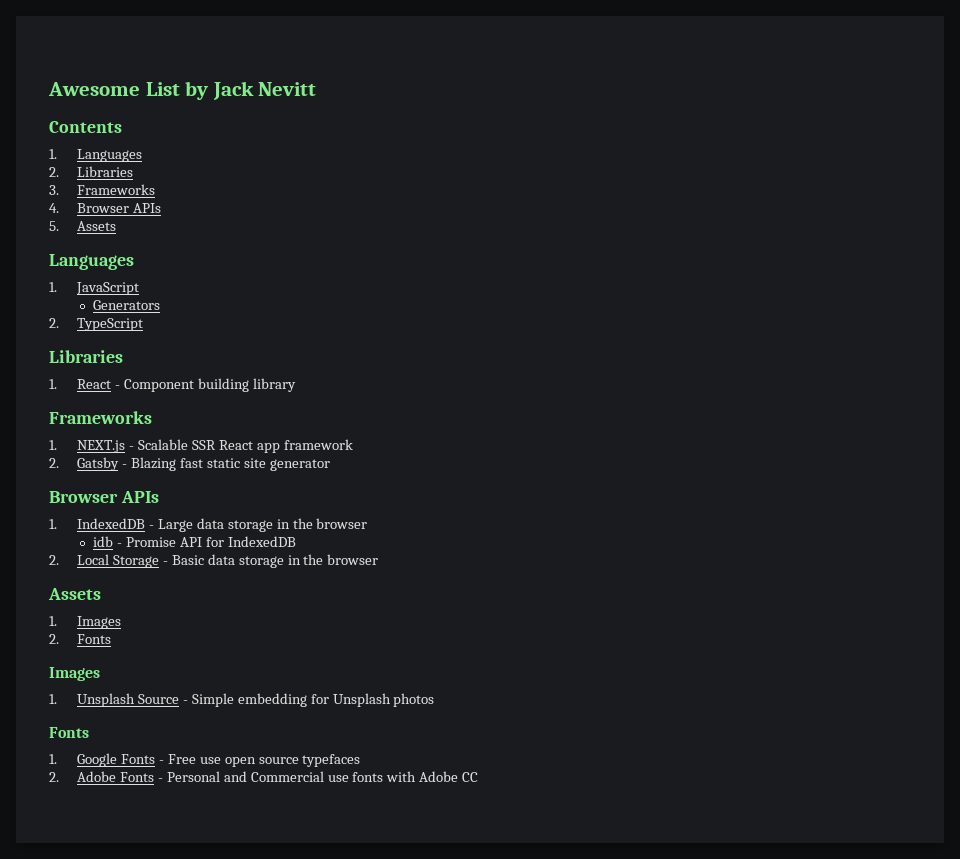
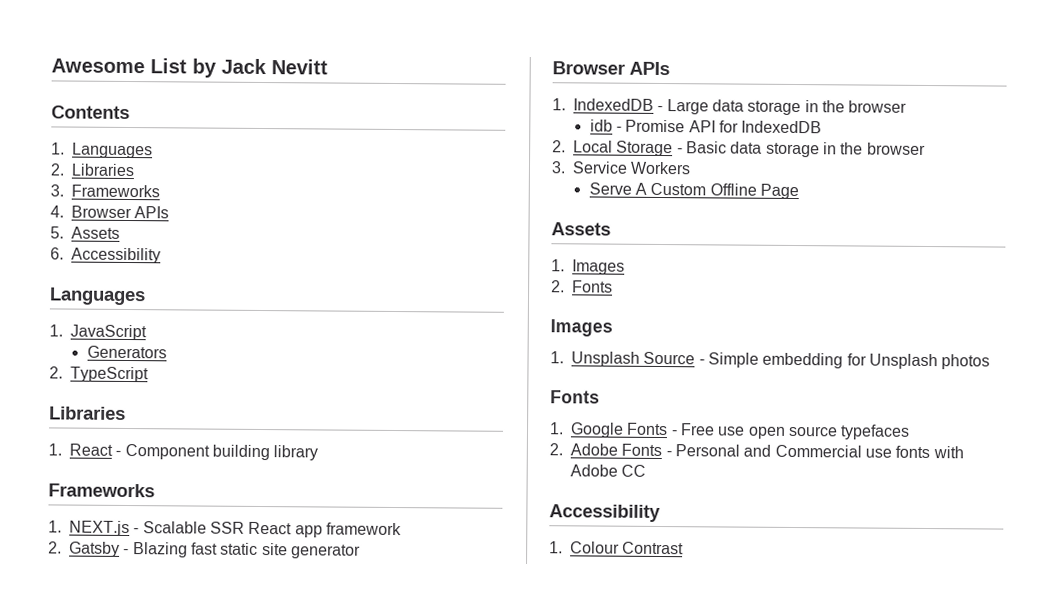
+ 6. Accessibility
+ 3. Service Workers
+ Serve A Custom Offline Page
  2. Adobe Fonts - Personal and Commercial use fonts with Adobe CC
+ Accessibility
+ 1. Colour Contrast

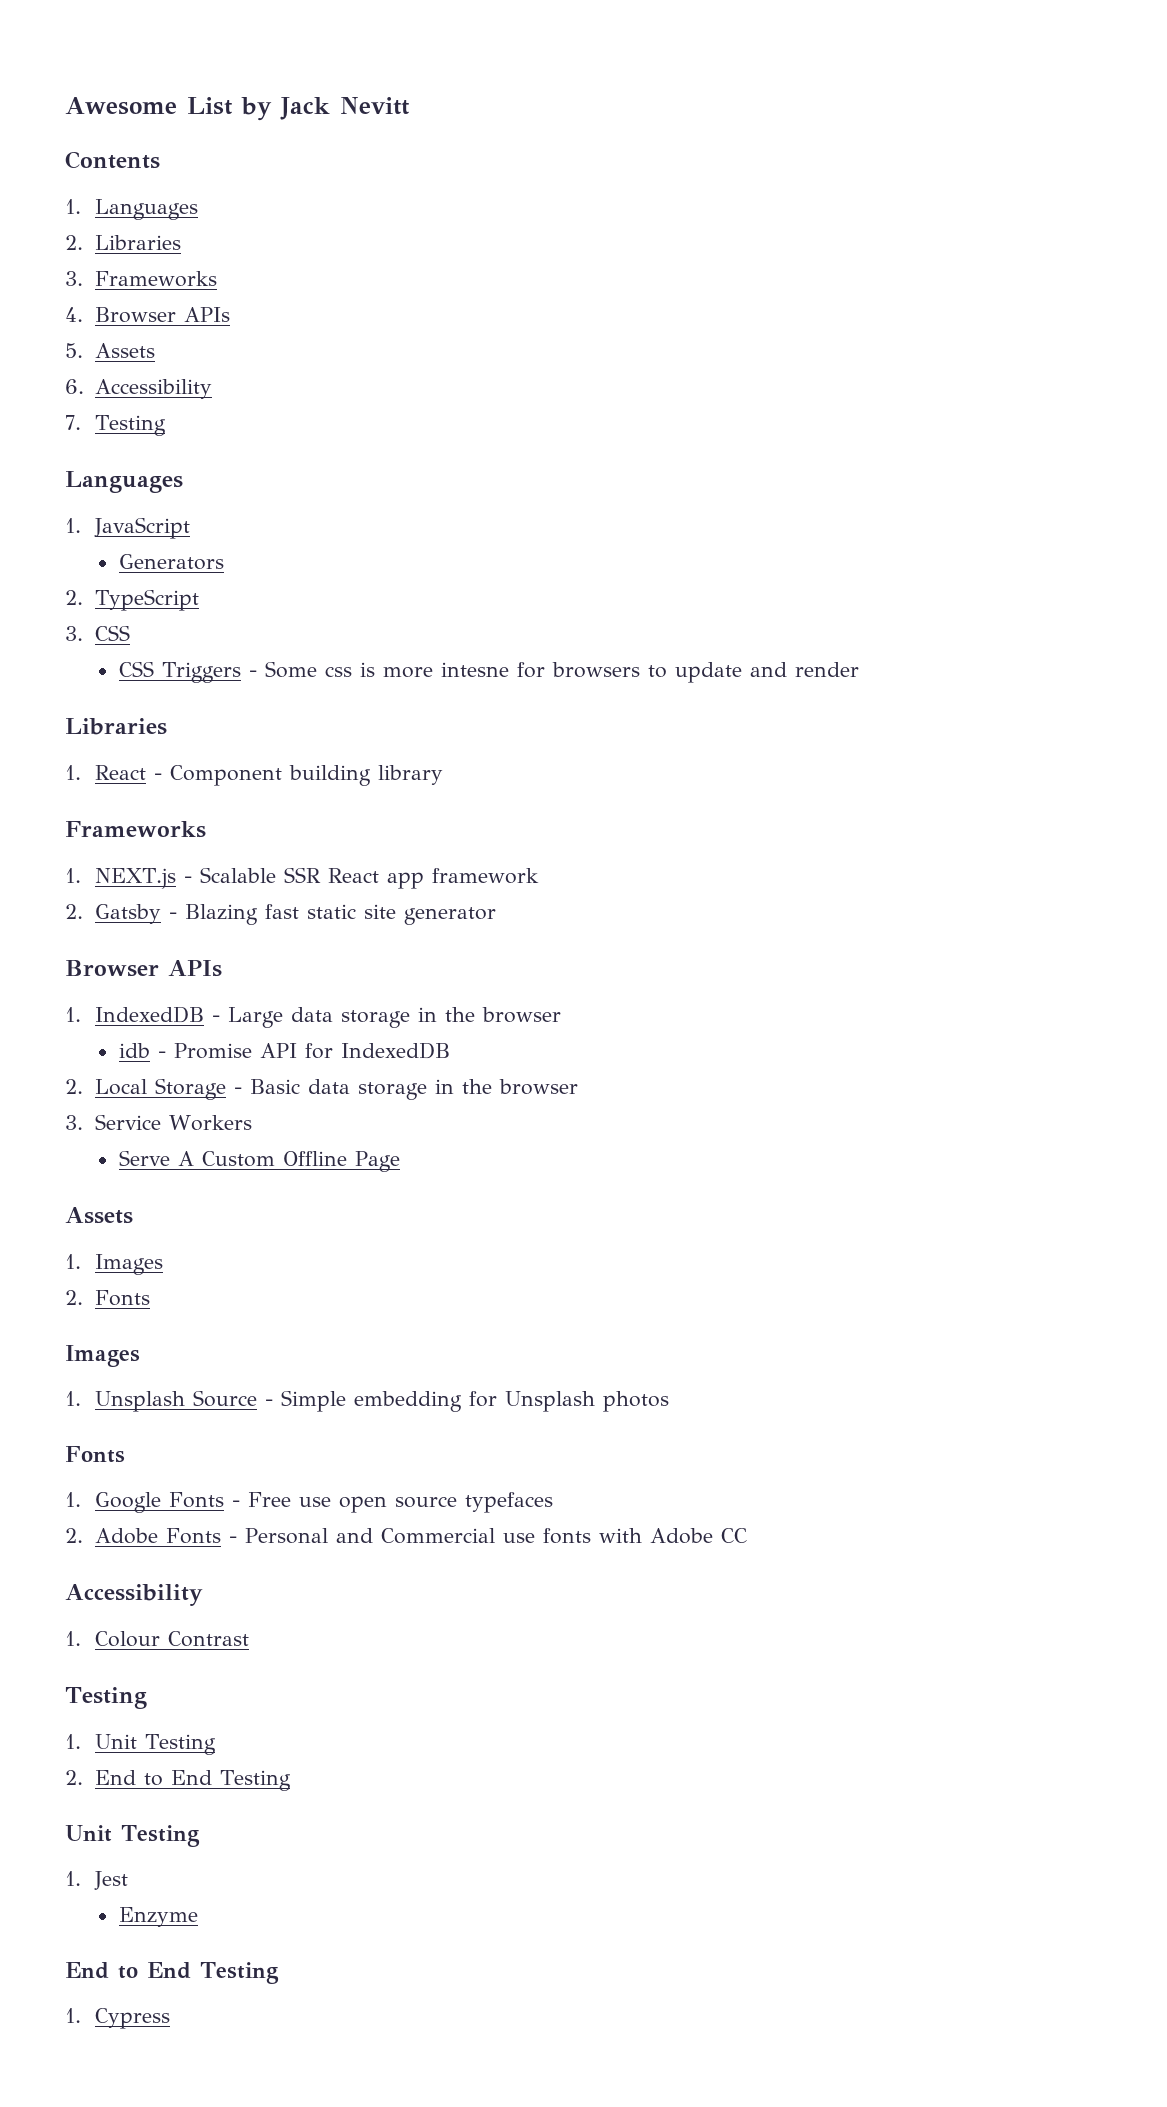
+ 7. Testing
+ 3. CSS
+ CSS Triggers - Some css is more intesne for browsers to update and render
  1. Colour Contrast
+ Testing
+ 1. Unit Testing
+ 2. End to End Testing
+ Unit Testing
+ 1. Jest
+ Enzyme
+ End to End Testing
+ 1. Cypress

